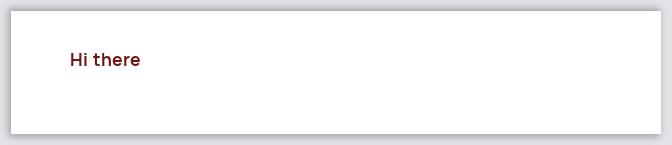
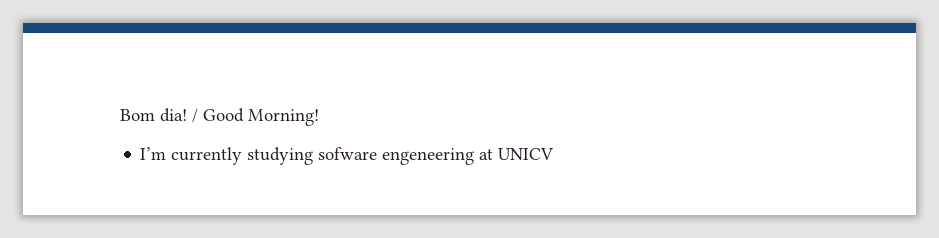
- Hi there
+ Bom dia! / Good Morning!
+ I’m currently studying sofware engeneering at UNICV

